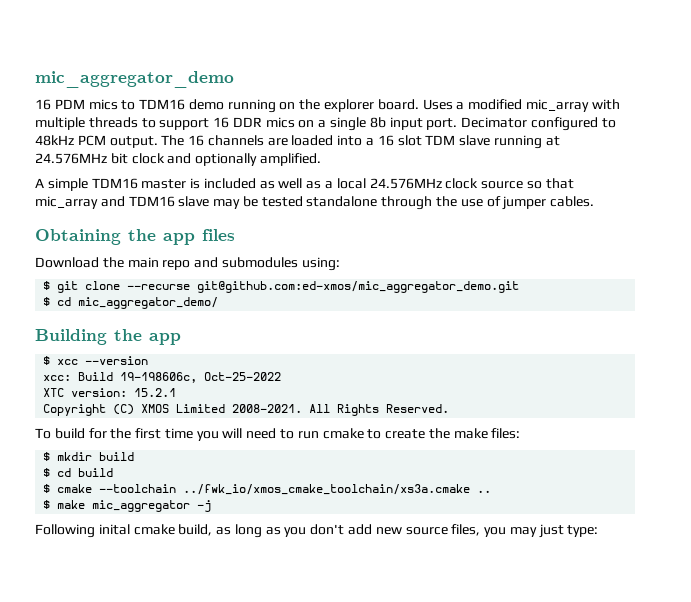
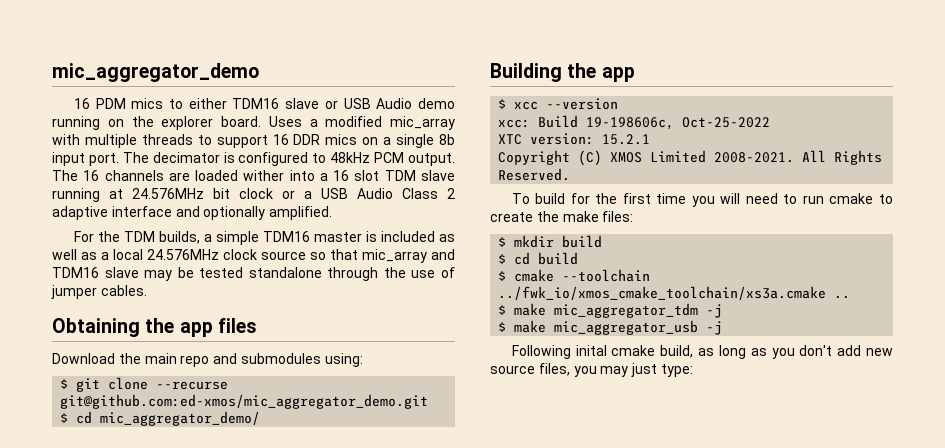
- 16 PDM mics to TDM16 demo running on the explorer board.
+ 16 PDM mics to either TDM16 slave or USB Audio demo running on the explorer board.
- Decimator configured to 48kHz PCM output.
+ The decimator is configured to 48kHz PCM output.
- The 16 channels are loaded into a 16 slot TDM slave running at 24.576MHz bit clock and optionally amplified.
- A simple TDM16 master is included as well as a local 24.576MHz clock source so that mic_array and TDM16 slave may be tested standalone through the use of jumper cables.
+ The 16 channels are loaded wither into a 16 slot TDM slave running at 24.576MHz bit clock or a USB Audio Class 2 adaptive interface and optionally amplified.
+ For the TDM builds, a simple TDM16 master is included as well as a local 24.576MHz clock source so that mic_array and TDM16 slave may be tested standalone through the use of jumper cables.
- $ make mic_aggregator -j
+ $ make mic_aggregator_tdm -j
+ $ make mic_aggregator_usb -j

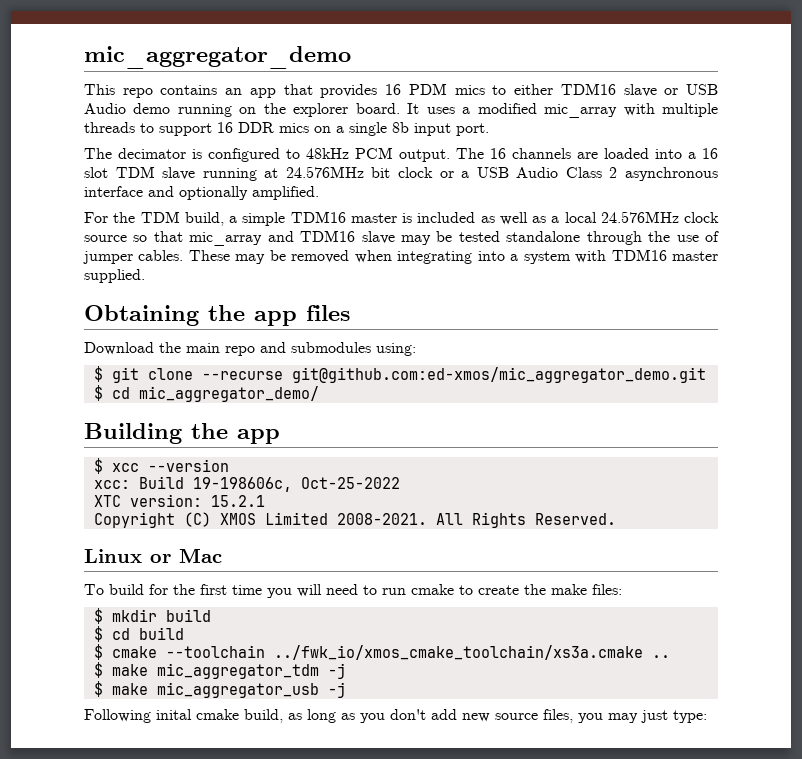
- 16 PDM mics to either TDM16 slave or USB Audio demo running on the explorer board.
+ This repo contains an app that provides 16 PDM mics to either TDM16 slave or USB Audio demo running on the explorer board.
- Uses a modified mic_array with multiple threads to support 16 DDR mics on a single 8b input port. The decimator is configured to 48kHz PCM output.
+ It uses a modified mic_array with multiple threads to support 16 DDR mics on a single 8b input port.
+ The decimator is configured to 48kHz PCM output.
- The 16 channels are loaded wither into a 16 slot TDM slave running at 24.576MHz bit clock or a USB Audio Class 2 adaptive interface and optionally amplified.
+ The 16 channels are loaded into a 16 slot TDM slave running at 24.576MHz bit clock or a USB Audio Class 2 asynchronous interface and optionally amplified.
- For the TDM builds, a simple TDM16 master is included as well as a local 24.576MHz clock source so that mic_array and TDM16 slave may be tested standalone through the use of jumper cables.
+ For the TDM build, a simple TDM16 master is included as well as a local 24.576MHz clock source so that mic_array and TDM16 slave may be tested standalone through the use of jumper cables. These may be removed when integrating into a system with TDM16 master supplied.
+ Linux or Mac

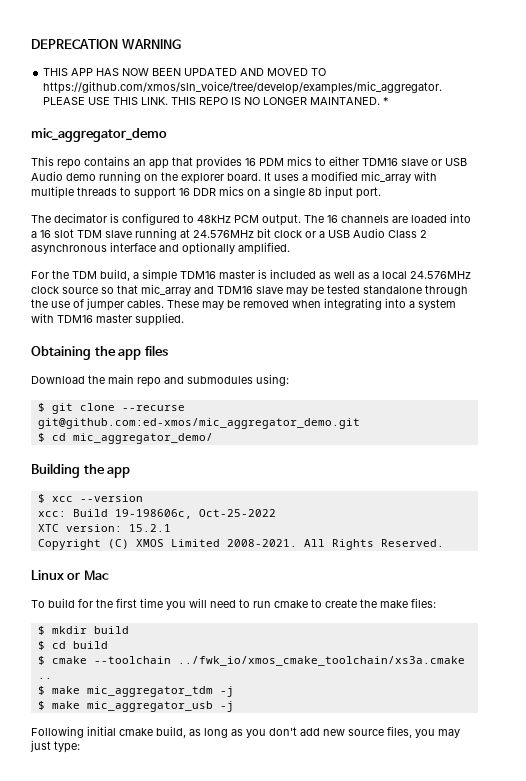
+ DEPRECATION WARNING
+ THIS APP HAS NOW BEEN UPDATED AND MOVED TO https://github.com/xmos/sln_voice/tree/develop/examples/mic_aggregator. PLEASE USE THIS LINK. THIS REPO IS NO LONGER MAINTANED. *
- Following inital cmake build, as long as you don't add new source files, you may just type:
+ Following initial cmake build, as long as you don't add new source files, you may just type:

